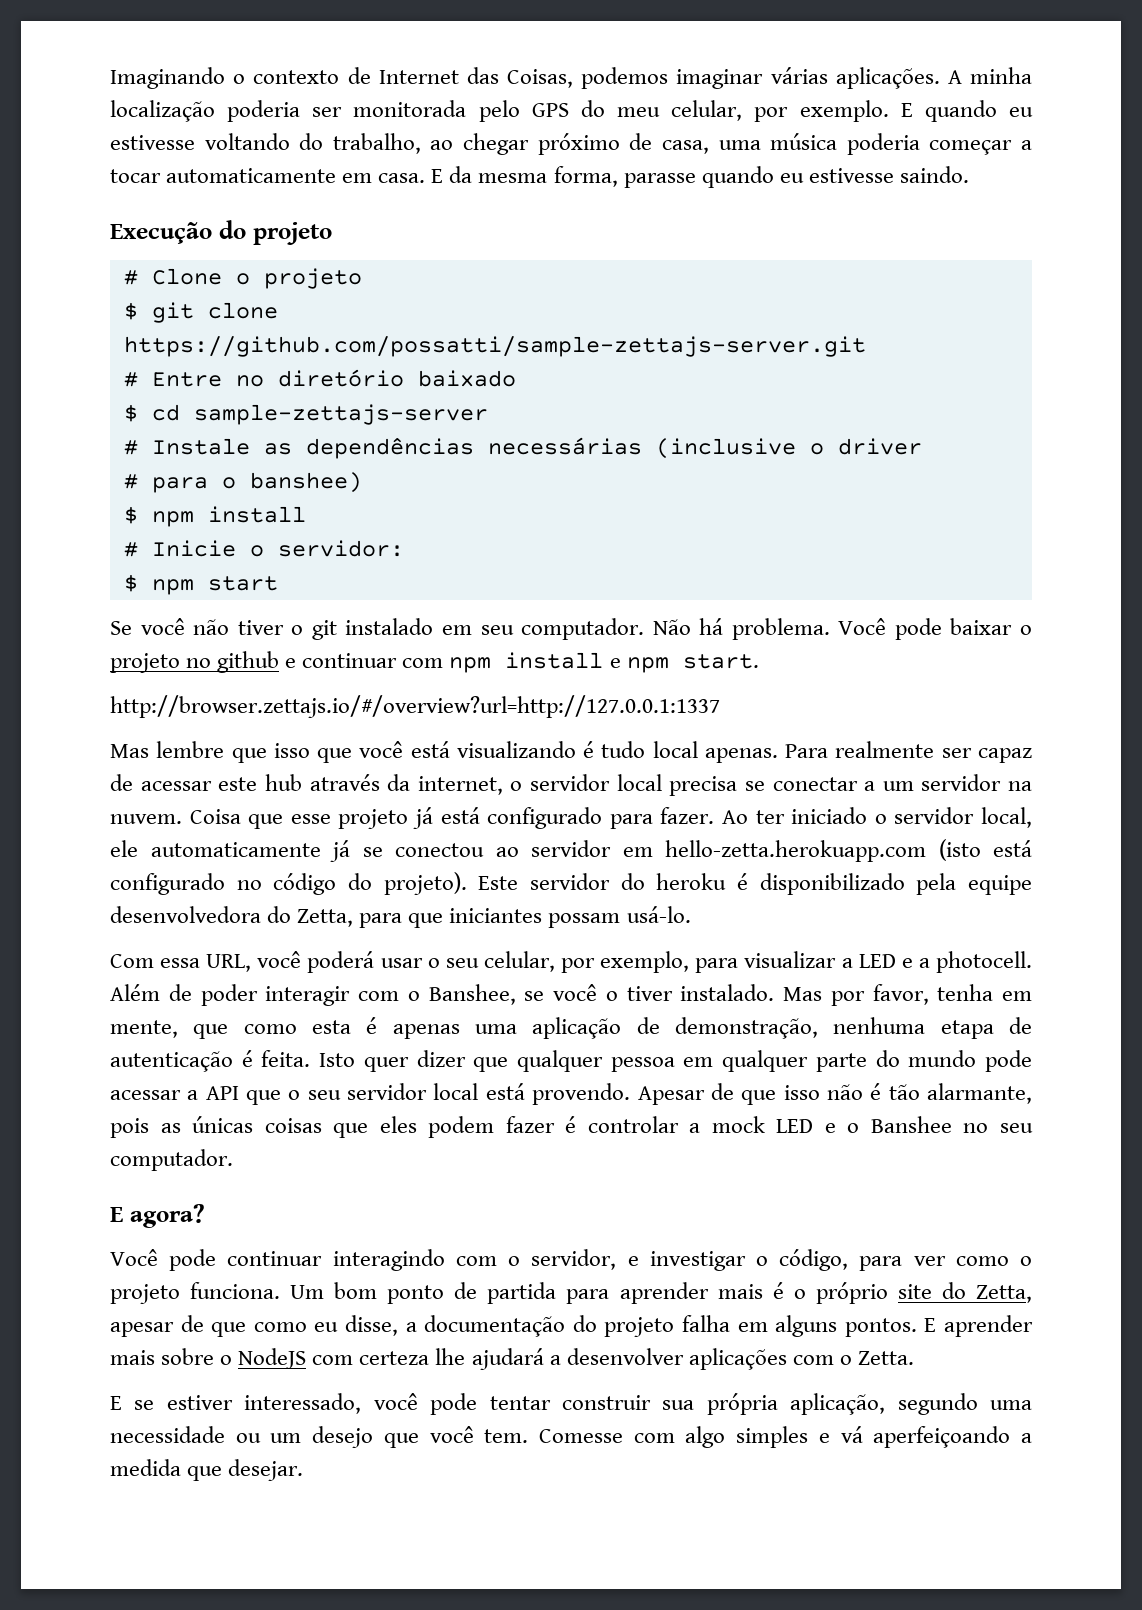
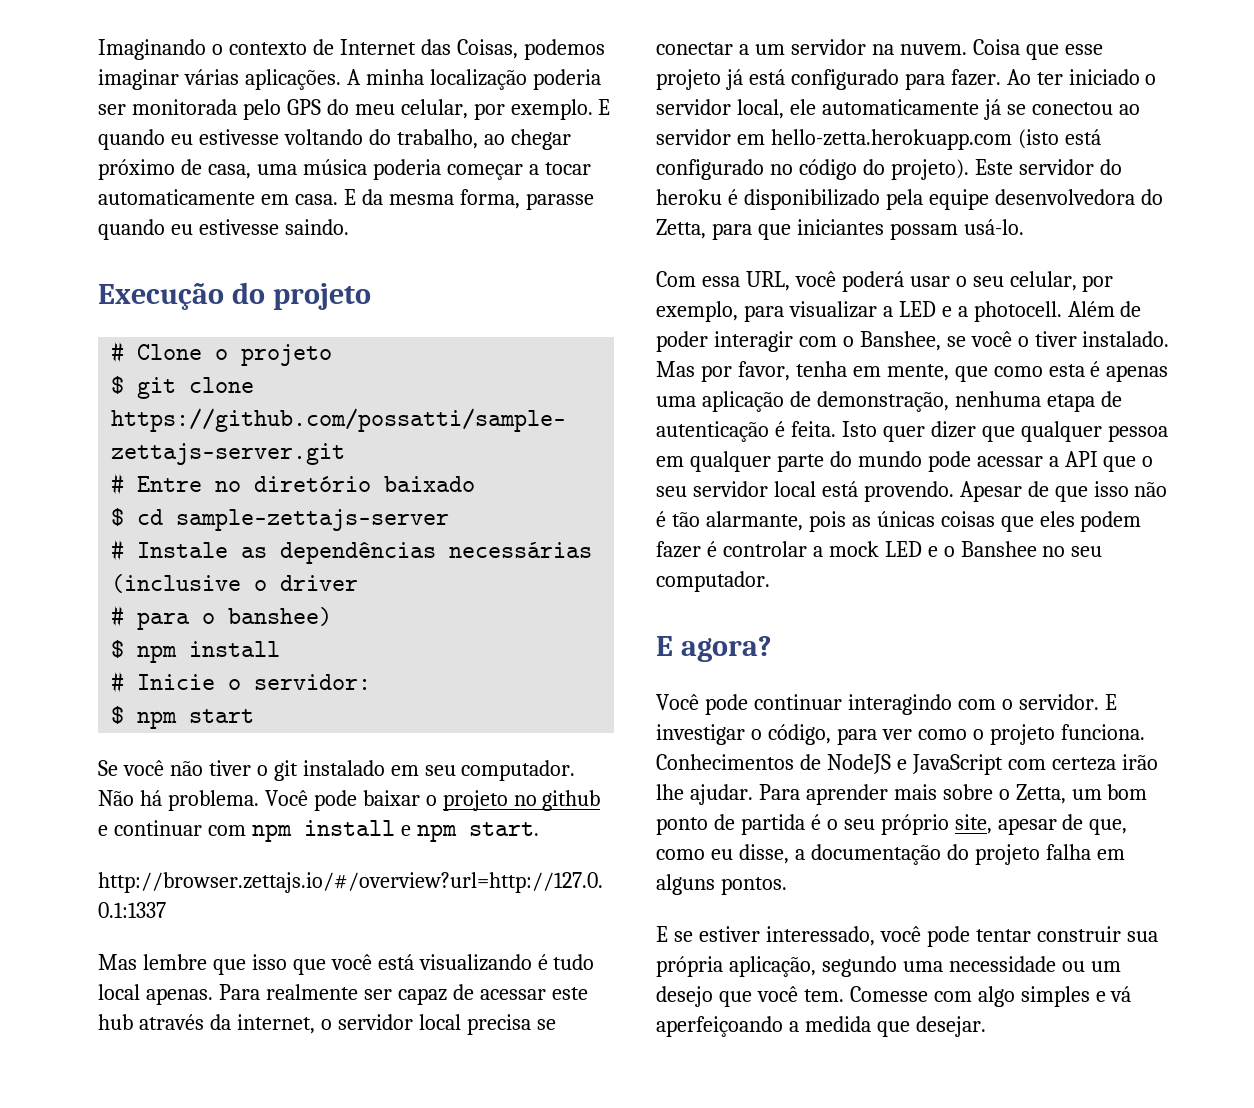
- Você pode continuar interagindo com o servidor, e investigar o código, para ver como o projeto funciona.
+ Você pode continuar interagindo com o servidor. E investigar o código, para ver como o projeto funciona.
- Um bom ponto de partida para aprender mais é o próprio site do Zetta, apesar de que como eu disse, a documentação do projeto falha em alguns pontos. E aprender mais sobre o NodeJS com certeza lhe ajudará a desenvolver aplicações com o Zetta.
+ Conhecimentos de NodeJS e JavaScript com certeza irão lhe ajudar. Para aprender mais sobre o Zetta, um bom ponto de partida é o seu próprio site, apesar de que, como eu disse, a documentação do projeto falha em alguns pontos.

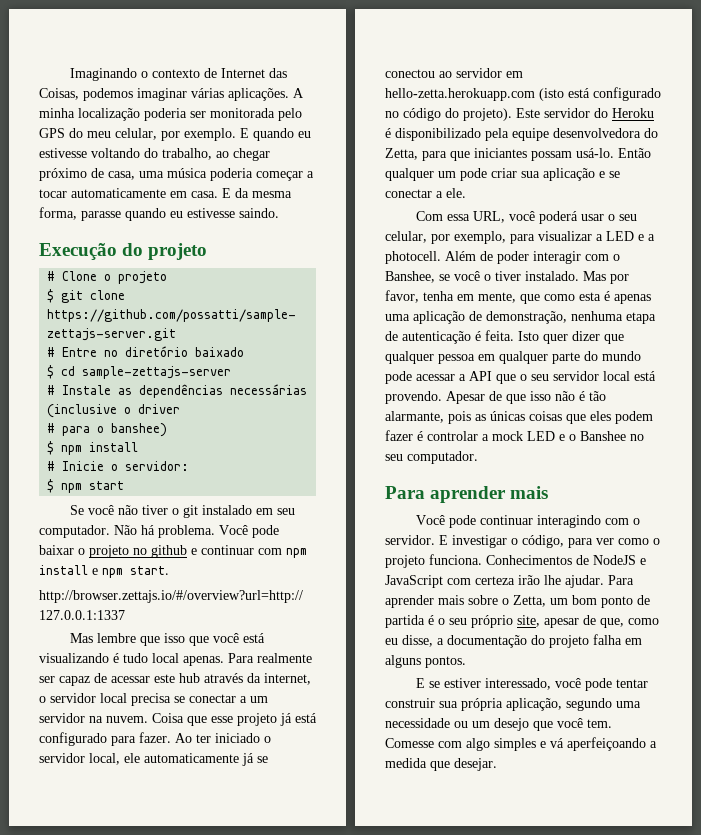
- Este servidor do heroku é disponibilizado pela equipe desenvolvedora do Zetta, para que iniciantes possam usá-lo.
+ Este servidor do Heroku é disponibilizado pela equipe desenvolvedora do Zetta, para que iniciantes possam usá-lo. Então qualquer um pode criar sua aplicação e se conectar a ele.
  Apesar de que isso não é tão alarmante, pois as únicas coisas que eles podem fazer é controlar a mock LED e o Banshee no seu computador.
- E agora?
+ Para aprender mais

